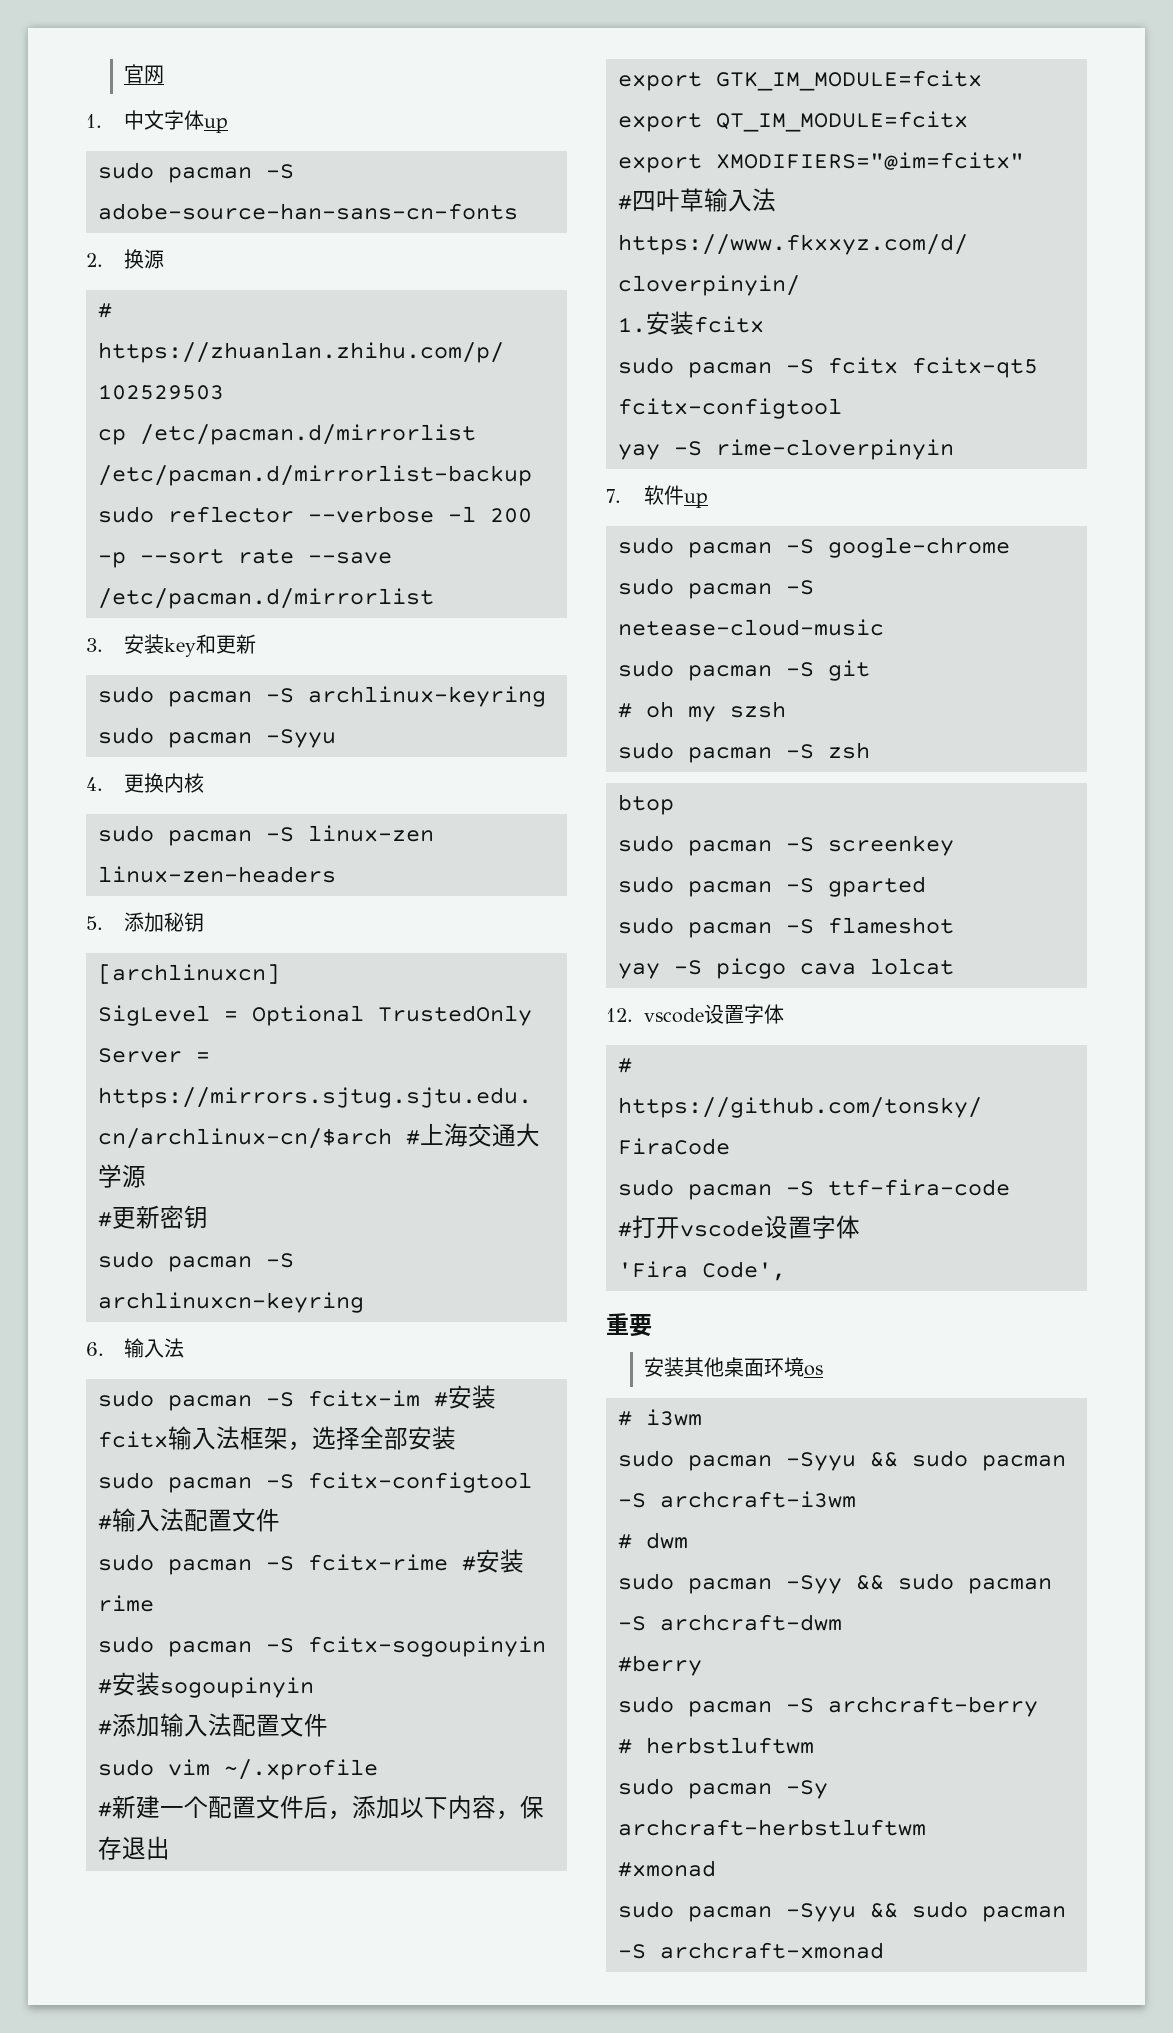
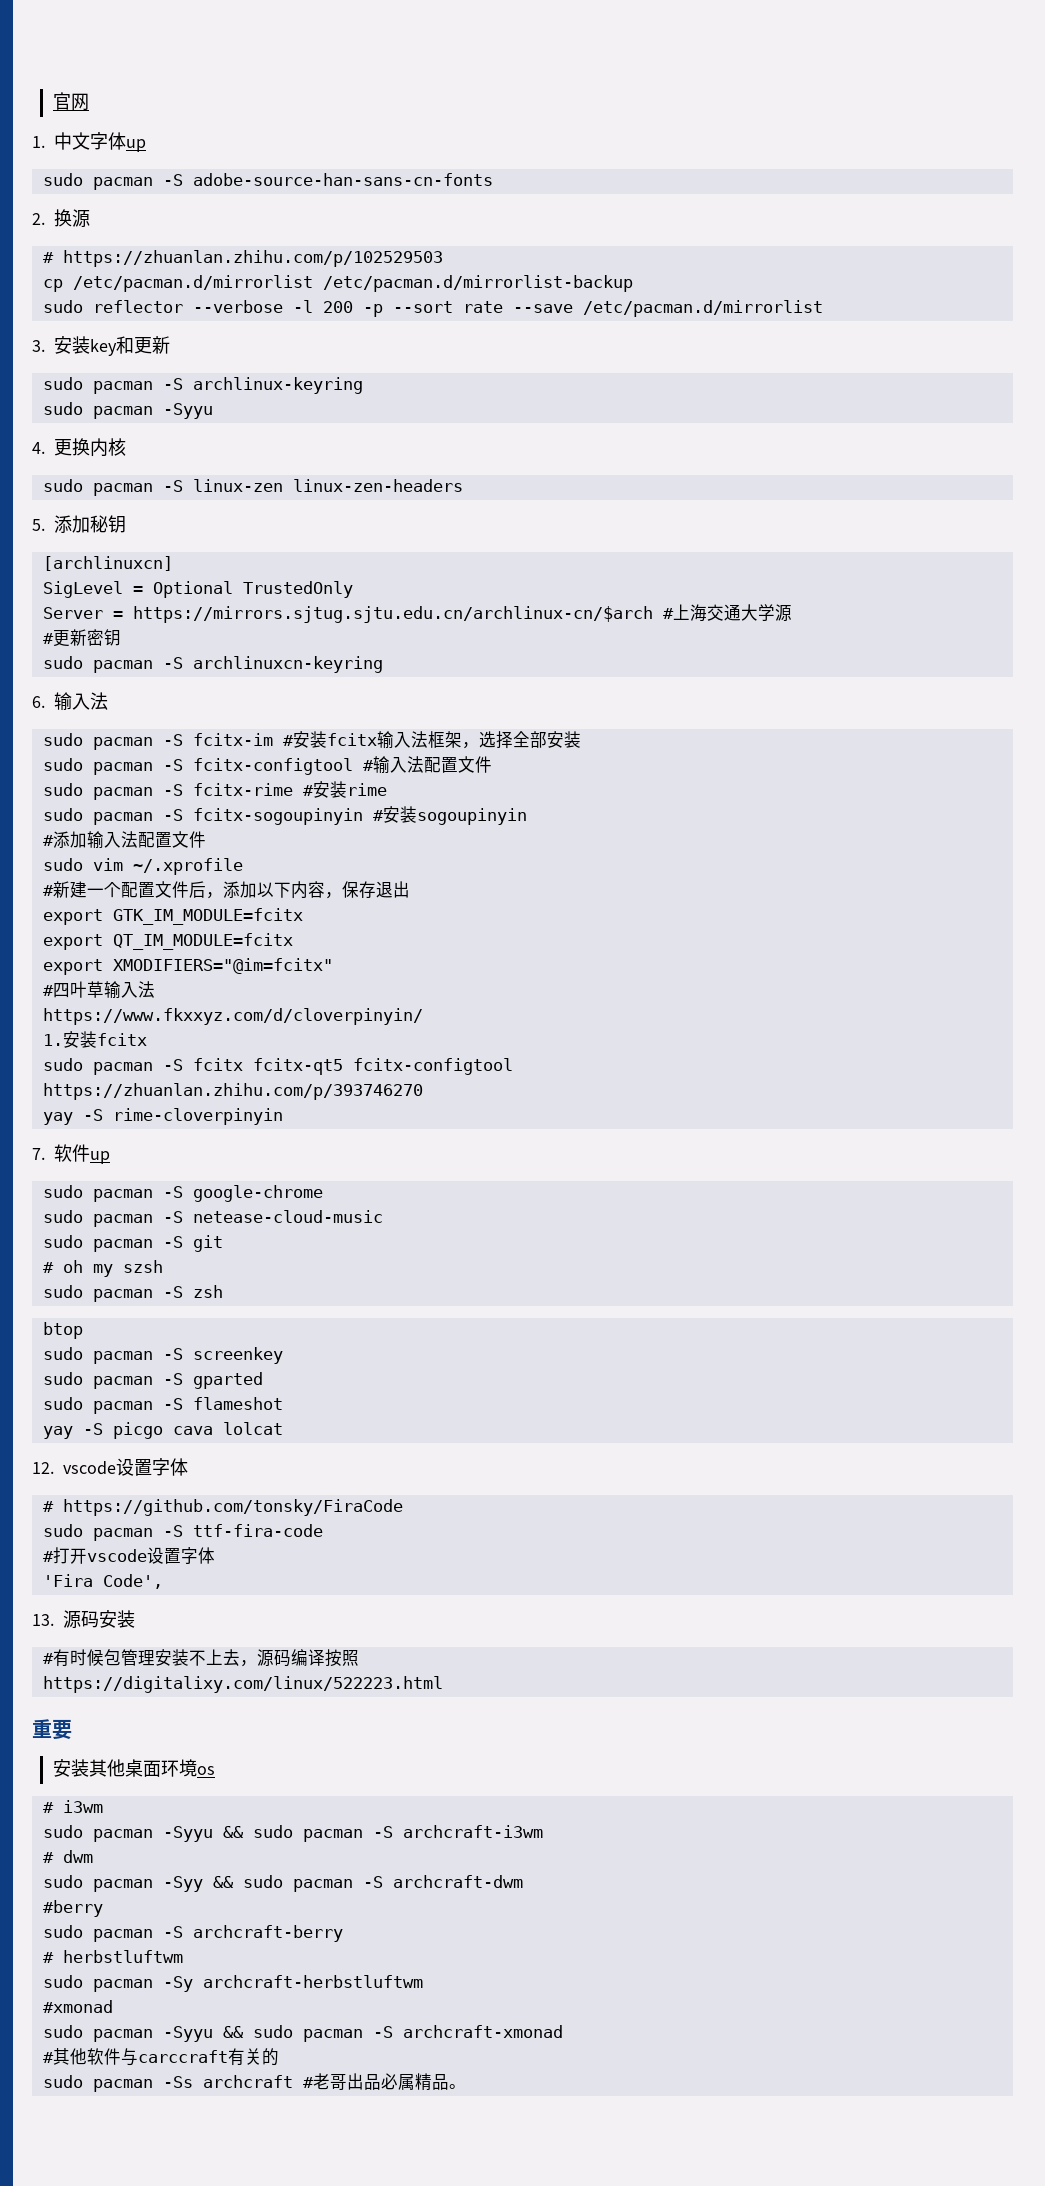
+ https://zhuanlan.zhihu.com/p/393746270
+ 13.源码安装
+ #有时候包管理安装不上去，源码编译按照
+ https://digitalixy.com/linux/522223.html
+ #其他软件与carccraft有关的
+ sudo pacman -Ss archcraft #老哥出品必属精品。

